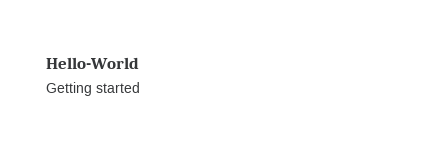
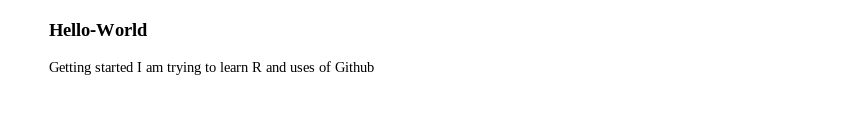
- Getting started
+ Getting started I am trying to learn R and uses of Github

